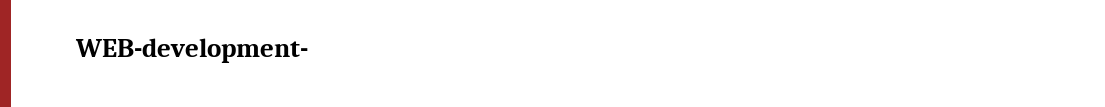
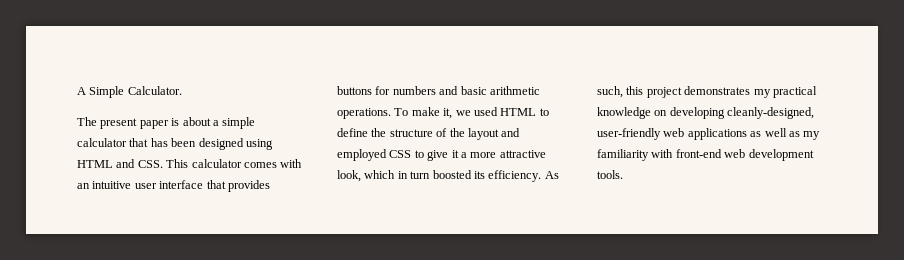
- WEB-development-
+ A Simple Calculator.
+ The present paper is about a simple calculator that has been designed using HTML and CSS. This calculator comes with an intuitive user interface that provides buttons for numbers and basic arithmetic operations. To make it, we used HTML to define the structure of the layout and employed CSS to give it a more attractive look, which in turn boosted its efficiency. As such, this project demonstrates my practical knowledge on developing cleanly-designed, user-friendly web applications as well as my familiarity with front-end web development tools.

